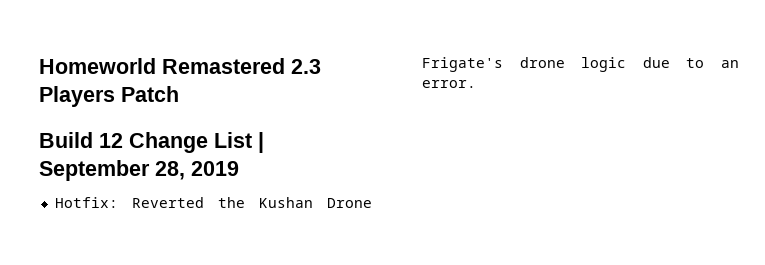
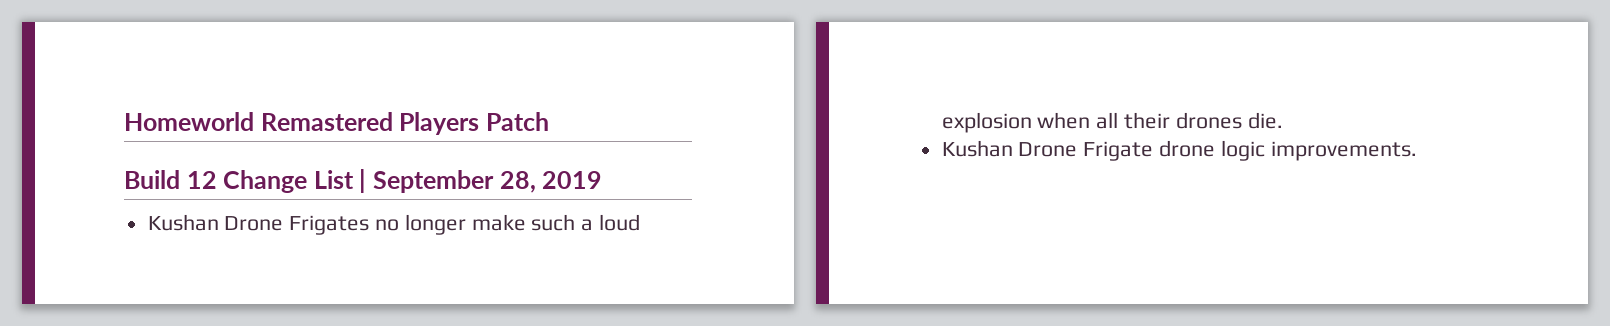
- Homeworld Remastered 2.3 Players Patch
+ Homeworld Remastered Players Patch
- Hotfix: Reverted the Kushan Drone Frigate's drone logic due to an error.
+ Kushan Drone Frigates no longer make such a loud explosion when all their drones die.
+ Kushan Drone Frigate drone logic improvements.

